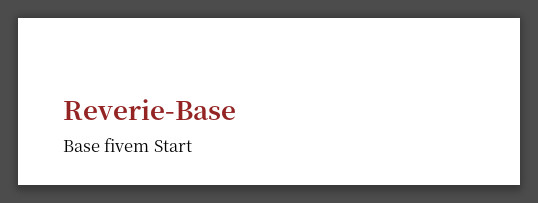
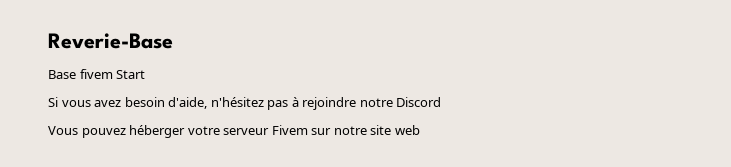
+ Si vous avez besoin d'aide, n'hésitez pas à rejoindre notre Discord
+ Vous pouvez héberger votre serveur Fivem sur notre site web

